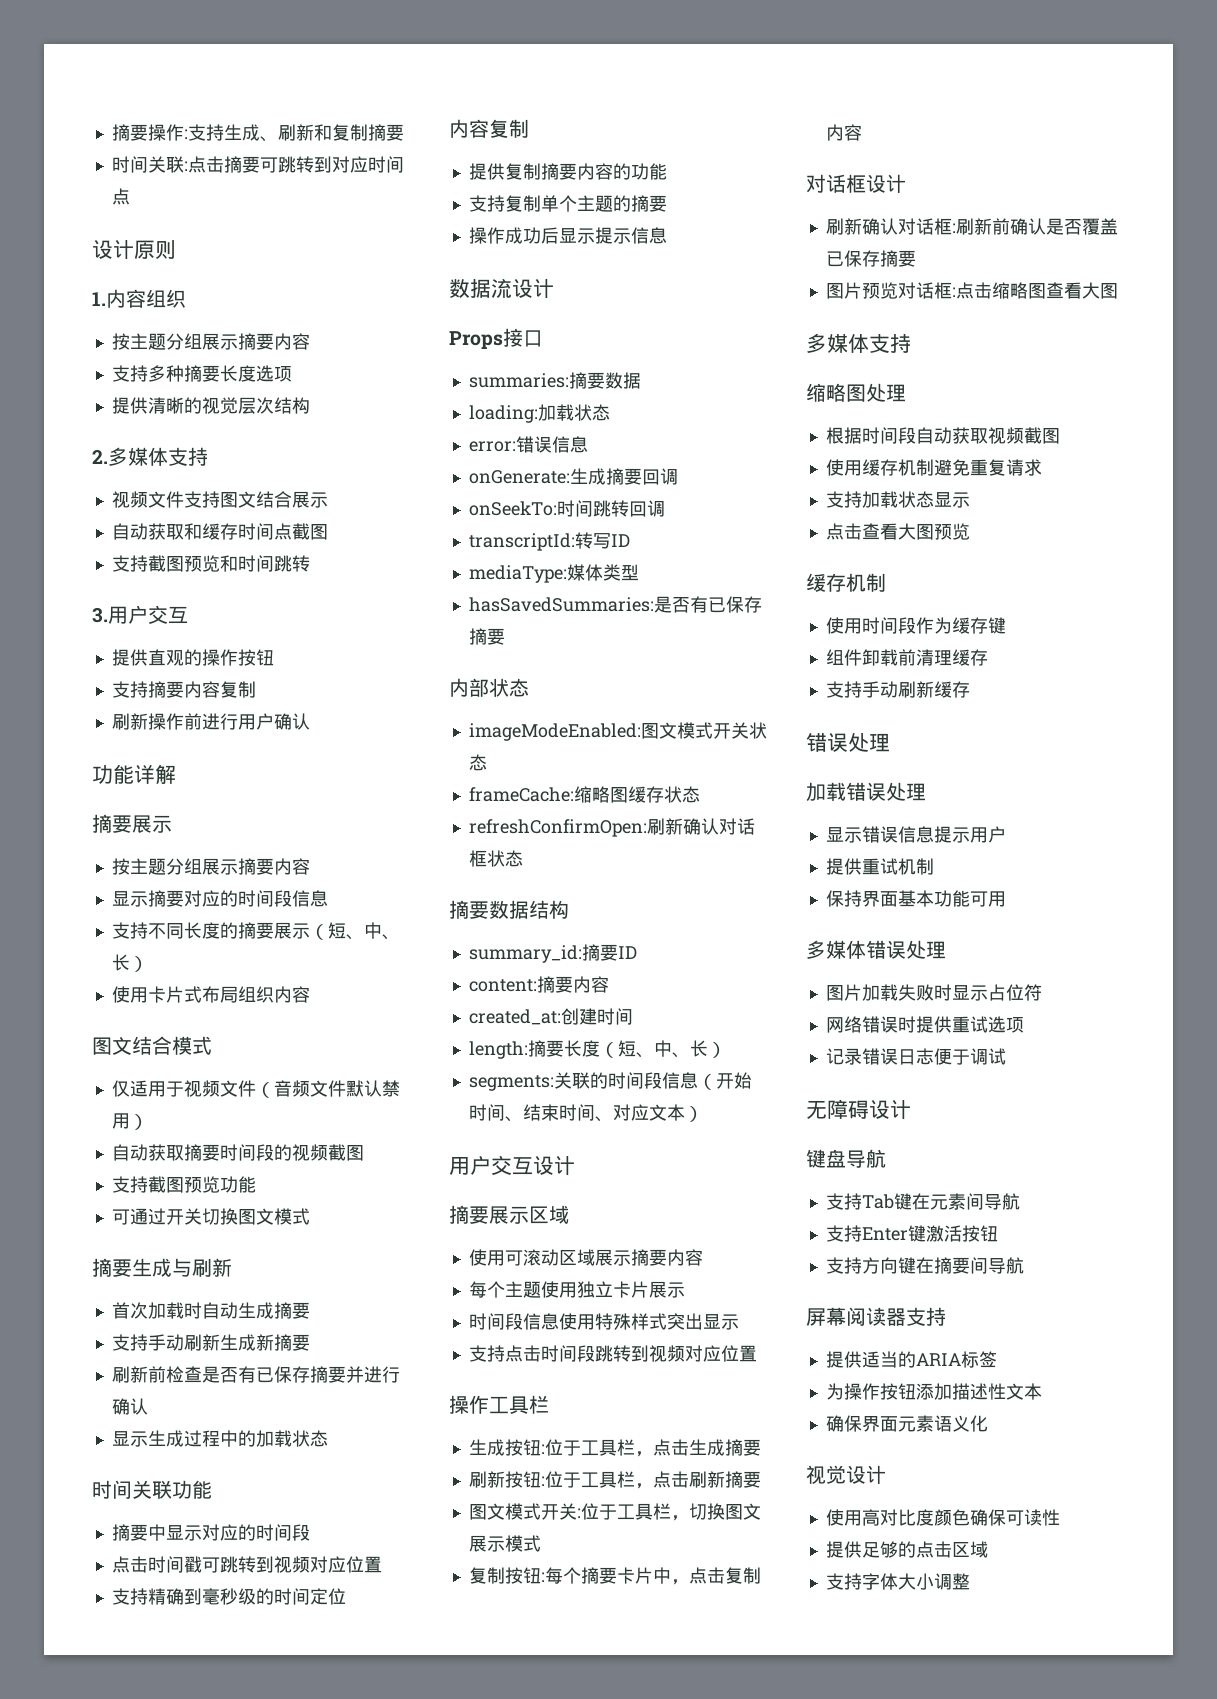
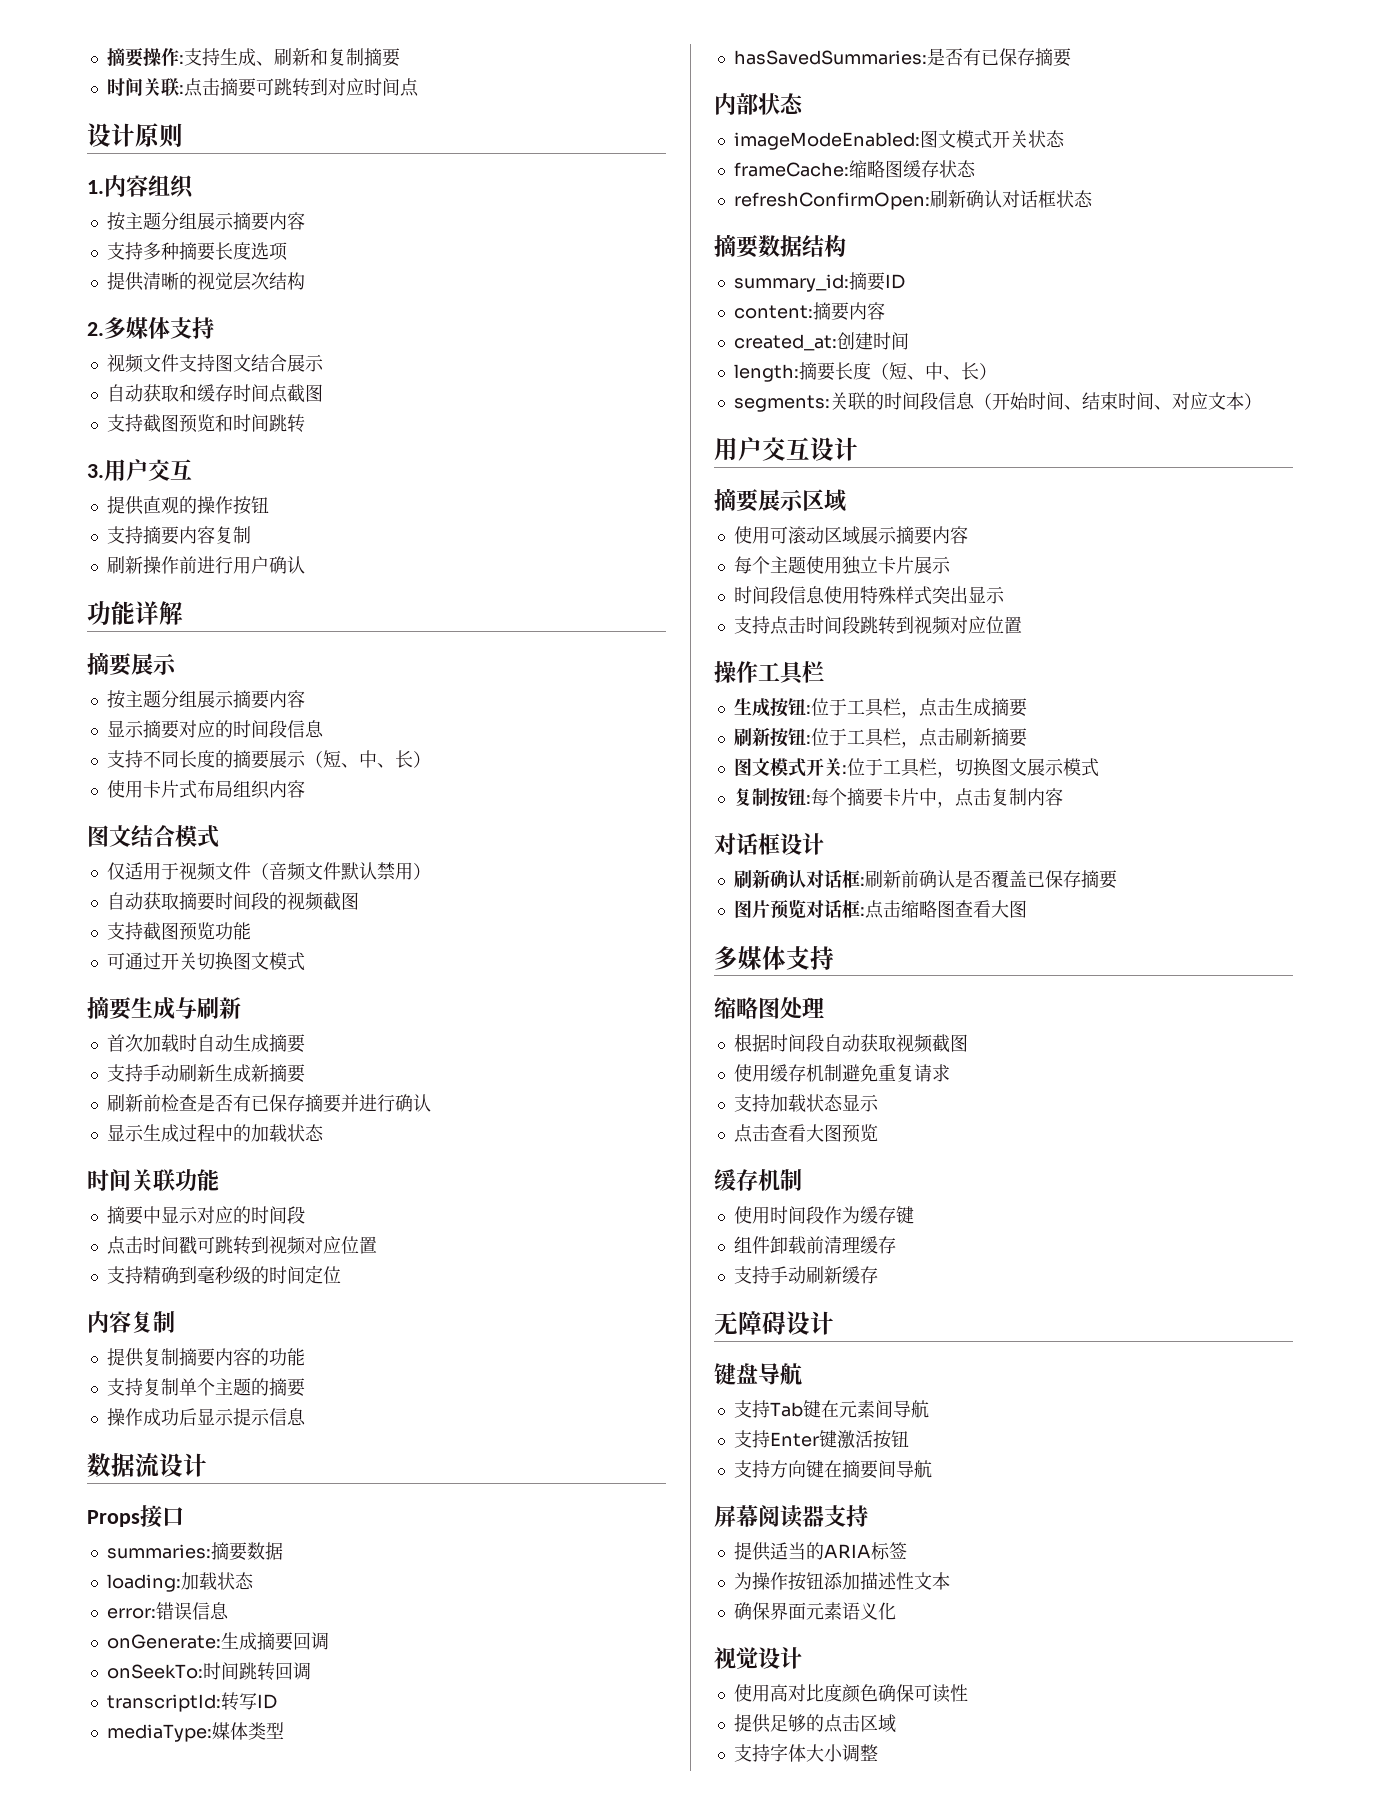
  支持手动刷新缓存
- 错误处理
- 加载错误处理
- 显示错误信息提示用户
- 提供重试机制
- 保持界面基本功能可用
- 多媒体错误处理
- 图片加载失败时显示占位符
- 网络错误时提供重试选项
- 记录错误日志便于调试

